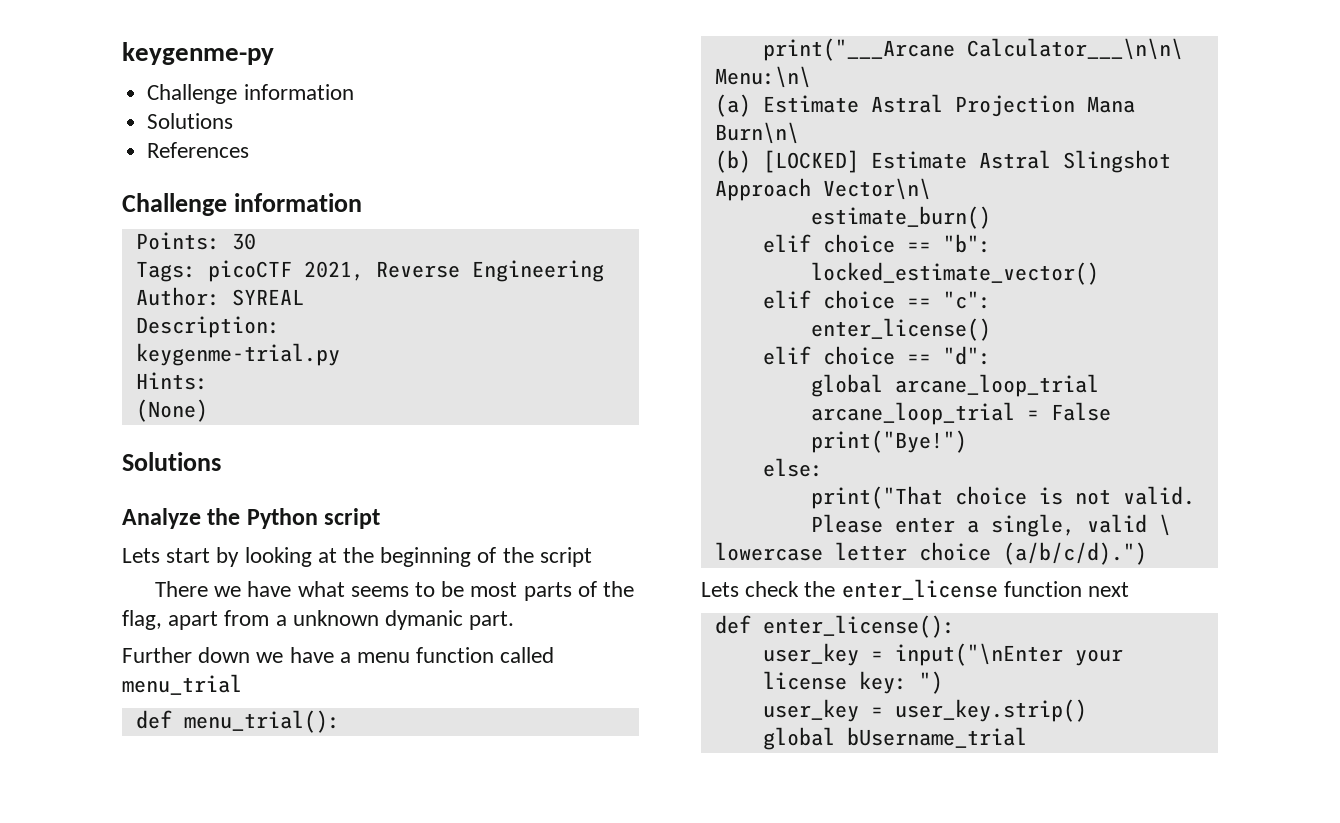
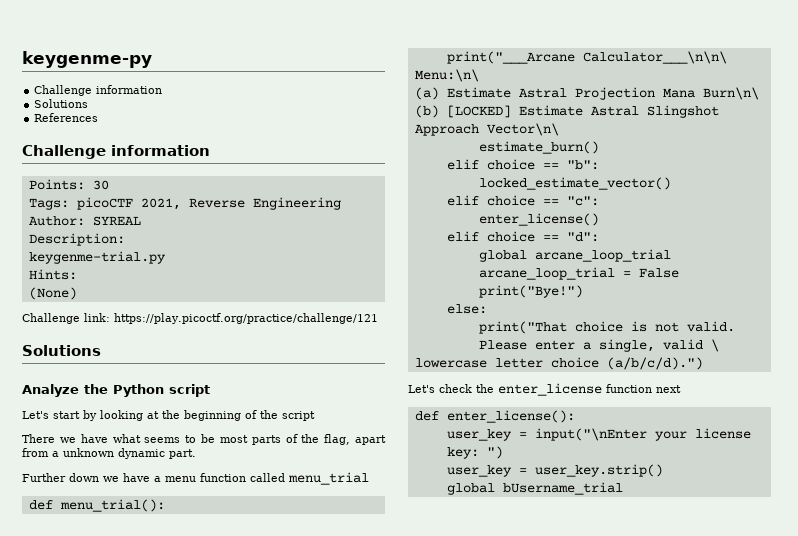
+ Challenge link: https://play.picoctf.org/practice/challenge/121
- Lets start by looking at the beginning of the script
+ Let's start by looking at the beginning of the script
- There we have what seems to be most parts of the flag, apart from a unknown dymanic part.
+ There we have what seems to be most parts of the flag, apart from a unknown dynamic part.
- Lets check the enter_license function next
+ Let's check the enter_license function next

